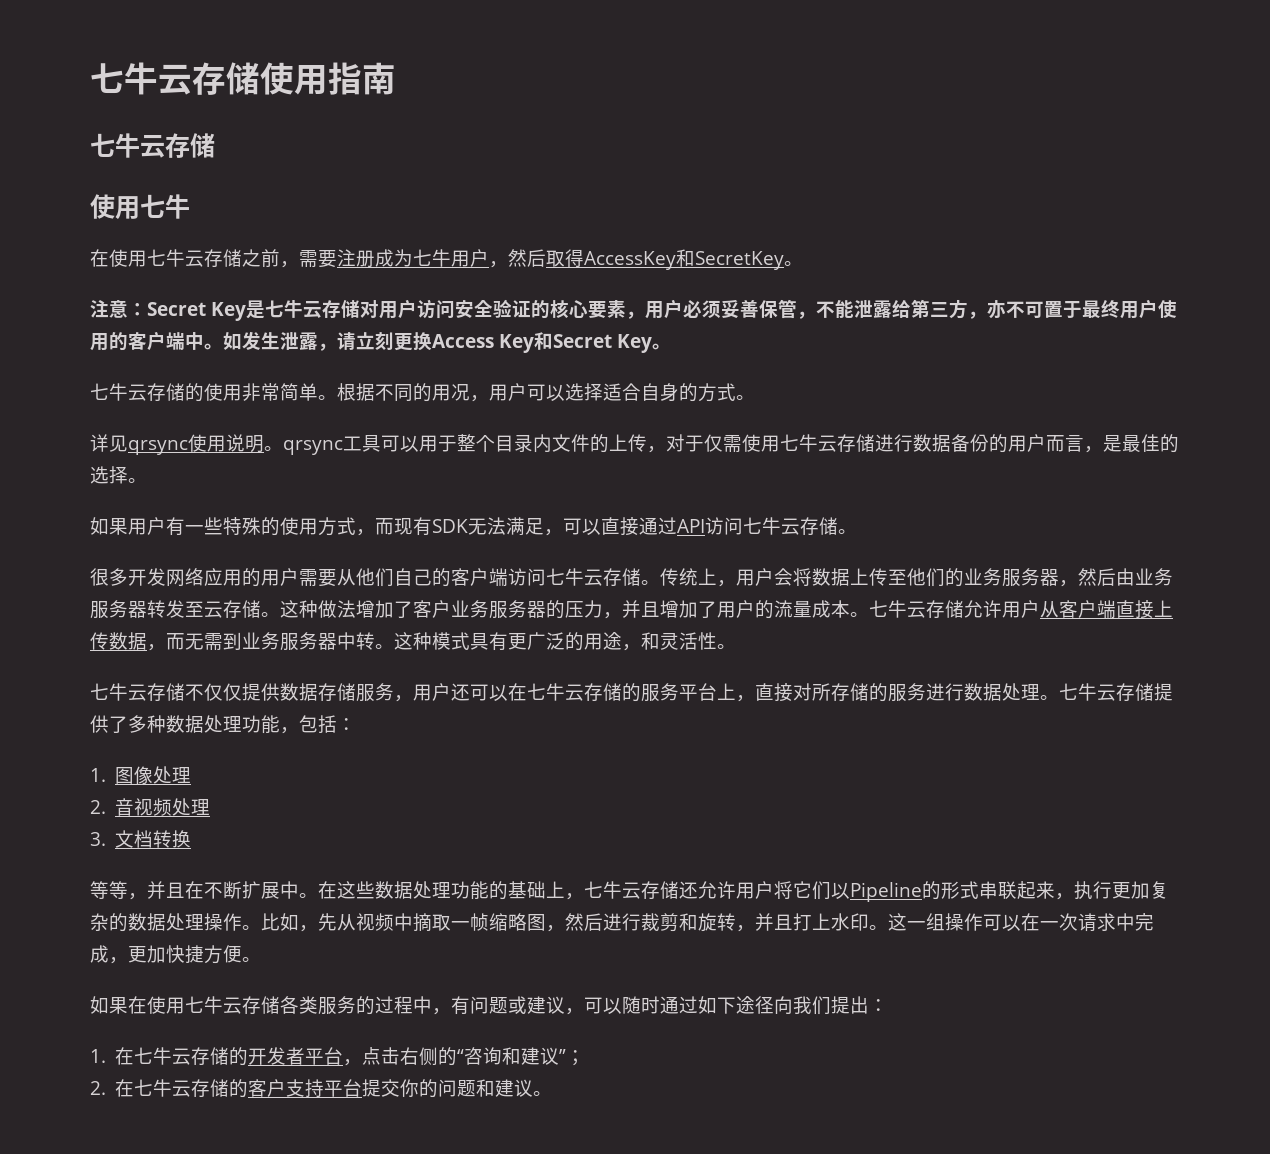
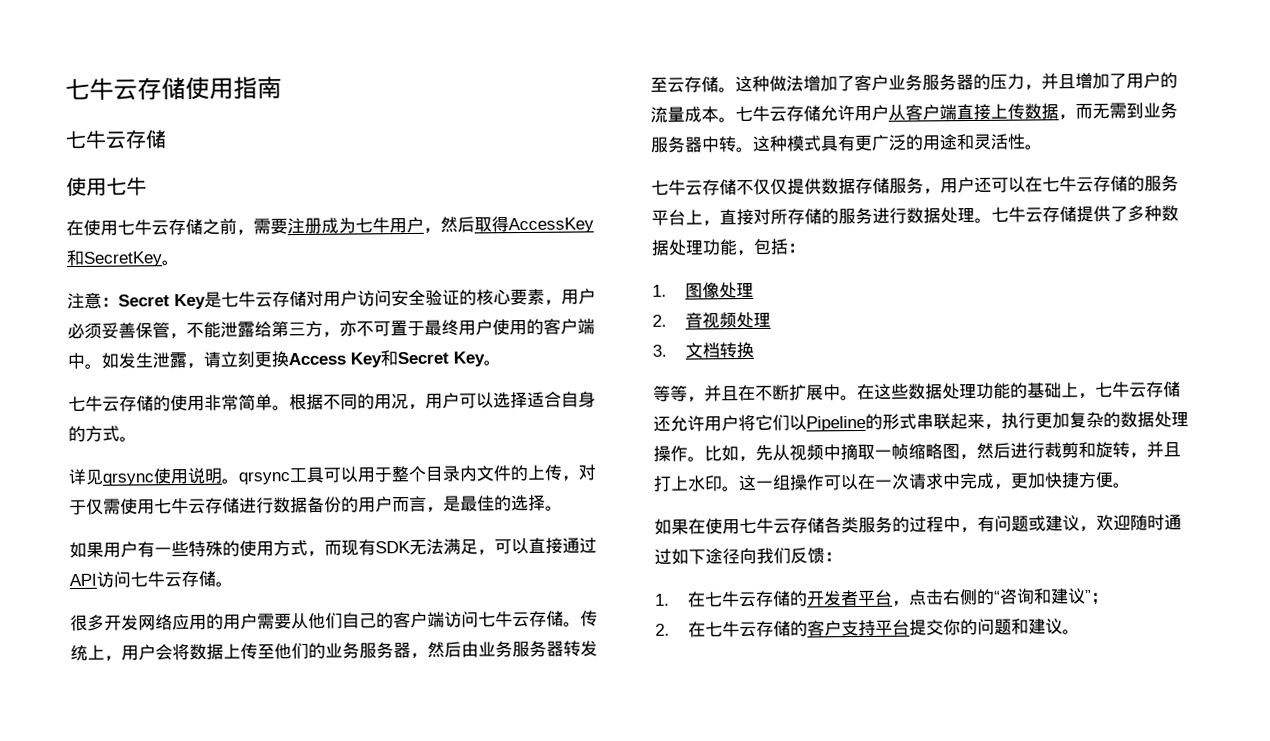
- 这种模式具有更广泛的用途，和灵活性。
+ 这种模式具有更广泛的用途和灵活性。
- 如果在使用七牛云存储各类服务的过程中，有问题或建议，可以随时通过如下途径向我们提出：
+ 如果在使用七牛云存储各类服务的过程中，有问题或建议，欢迎随时通过如下途径向我们反馈：

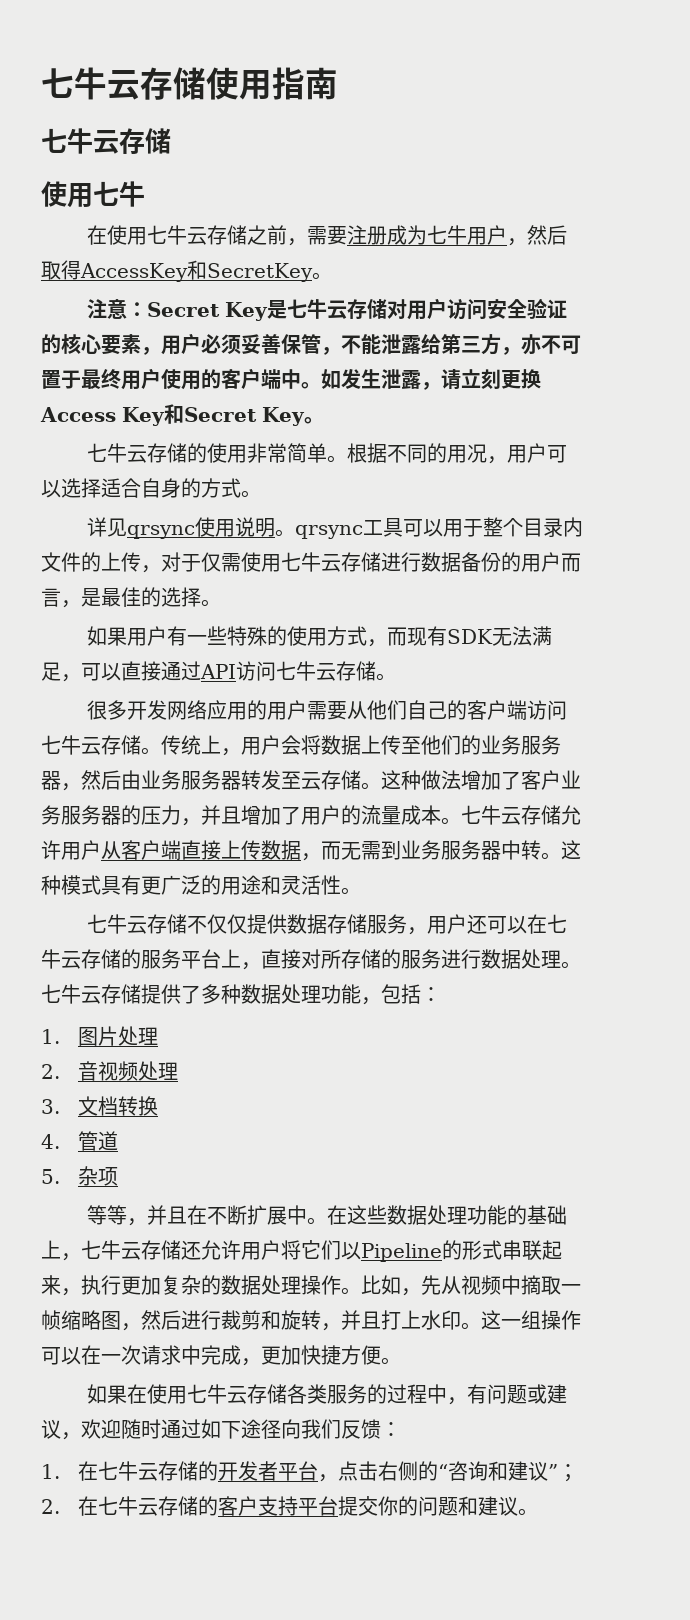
- 1.图像处理
+ 1.图片处理
+ 4.管道
+ 5.杂项

